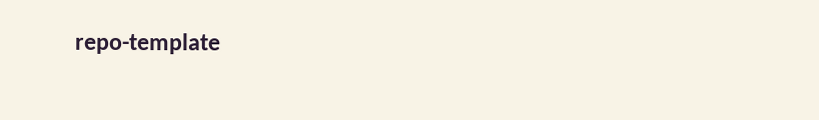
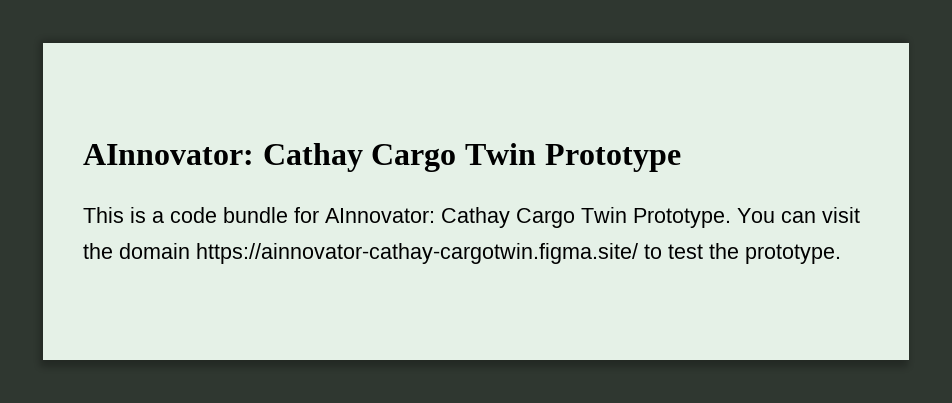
- repo-template
+ AInnovator: Cathay Cargo Twin Prototype
+ This is a code bundle for AInnovator: Cathay Cargo Twin Prototype. You can visit the domain https://ainnovator-cathay-cargotwin.figma.site/ to test the prototype.

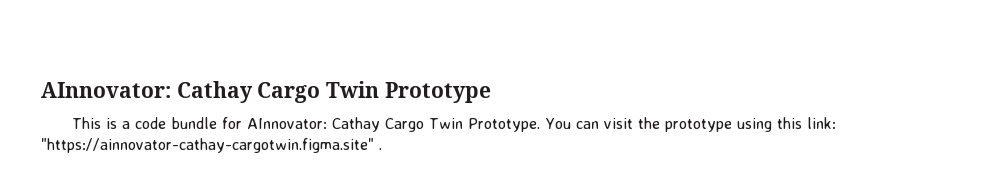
- You can visit the domain https://ainnovator-cathay-cargotwin.figma.site/ to test the prototype.
+ You can visit the prototype using this link: "https://ainnovator-cathay-cargotwin.figma.site" .

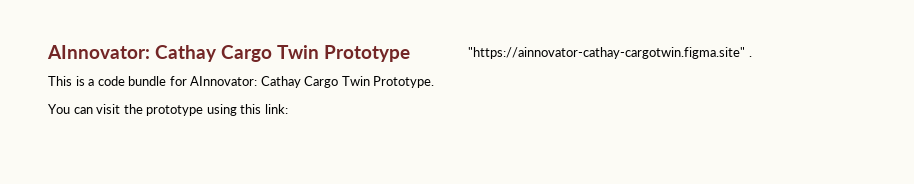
- This is a code bundle for AInnovator: Cathay Cargo Twin Prototype. You can visit the prototype using this link: "https://ainnovator-cathay-cargotwin.figma.site" .
+ This is a code bundle for AInnovator: Cathay Cargo Twin Prototype.
+ You can visit the prototype using this link: "https://ainnovator-cathay-cargotwin.figma.site" .

